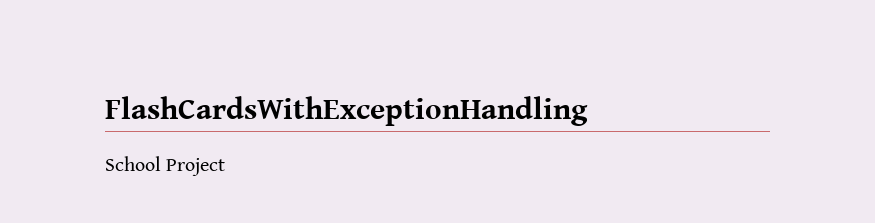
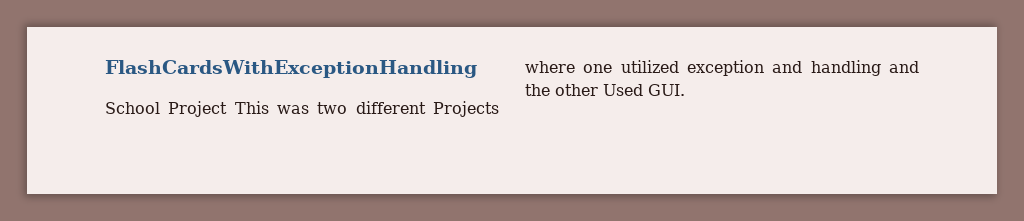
- School Project
+ School Project This was two different Projects where one utilized exception and handling and the other Used GUI.

